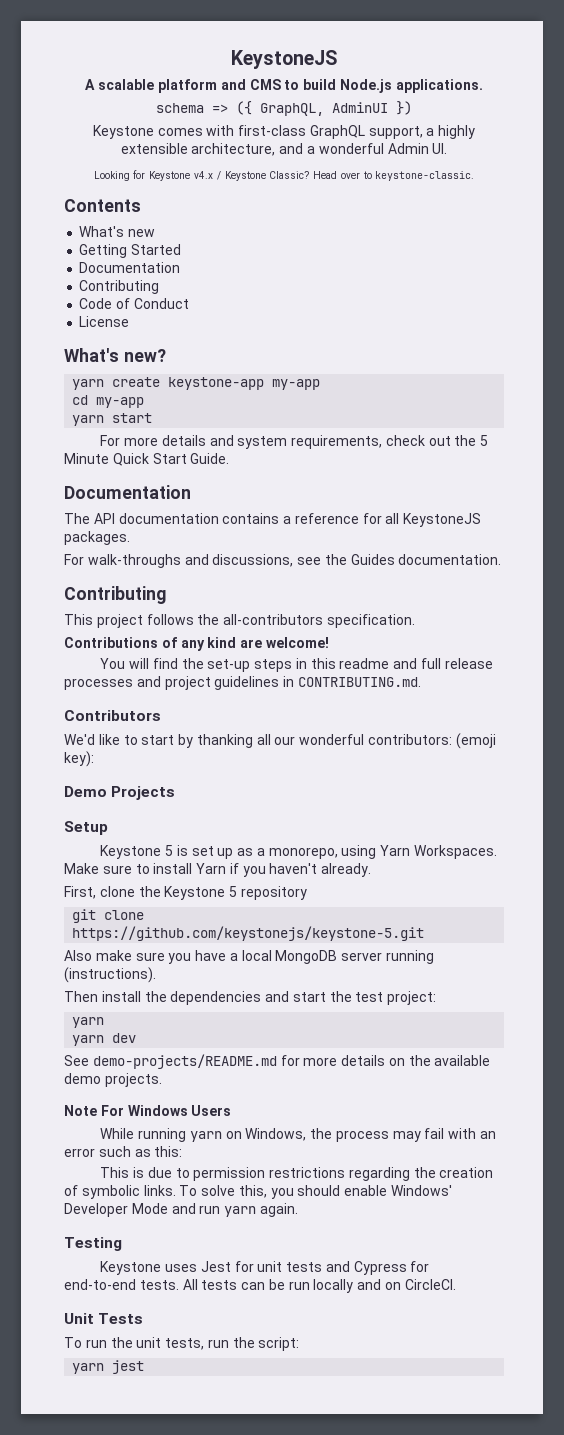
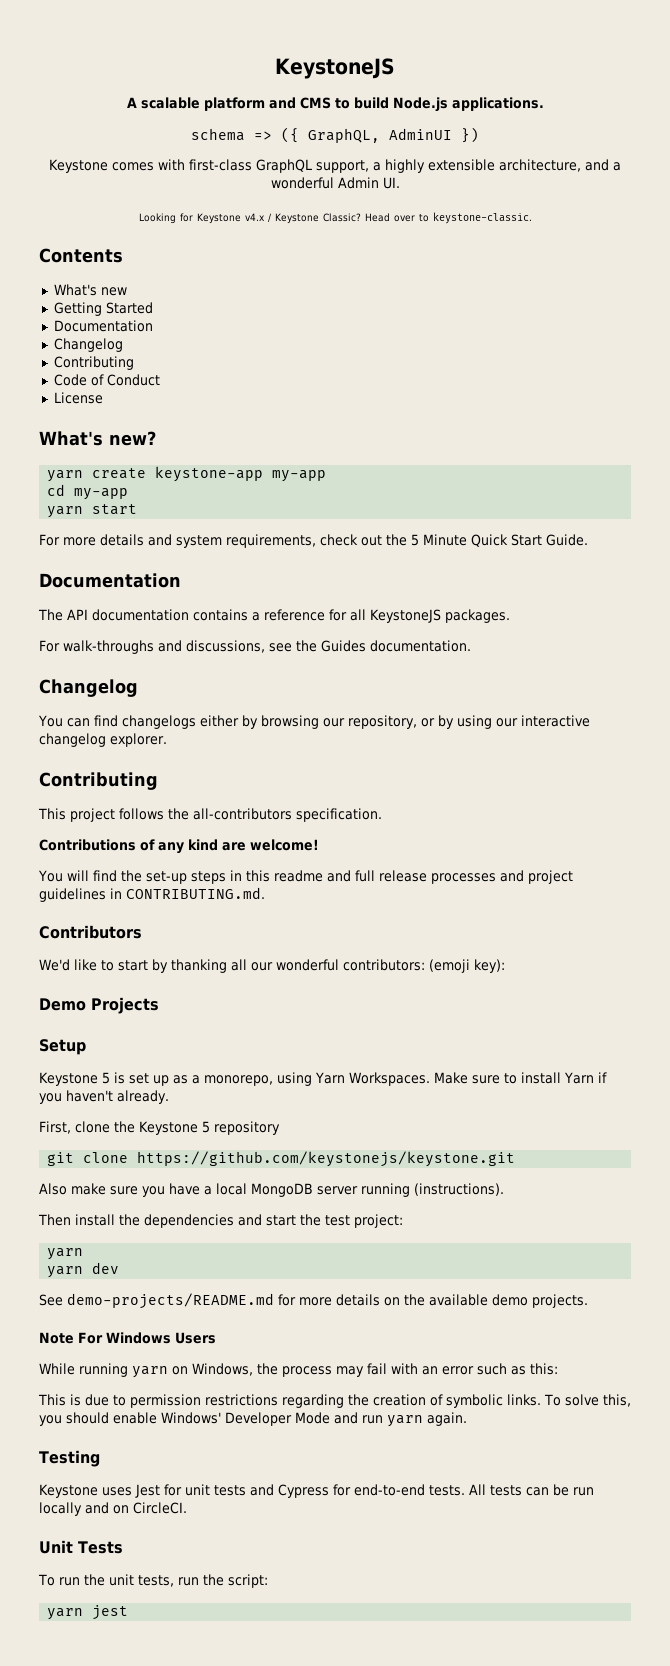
  Getting Started
  Documentation
+ Changelog
  For walk-throughs and discussions, see the Guides documentation.
+ Changelog
+ You can find changelogs either by browsing our repository, or by using our interactive changelog explorer.
- git clone https://github.com/keystonejs/keystone-5.git
+ git clone https://github.com/keystonejs/keystone.git

